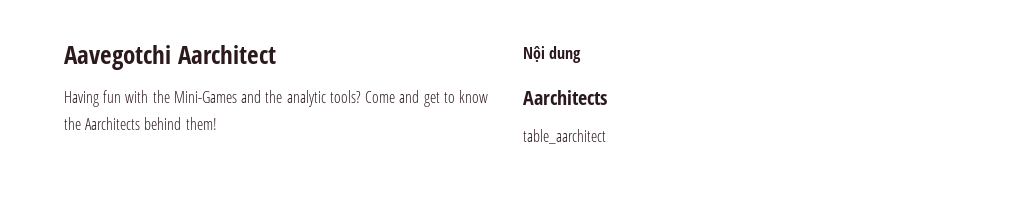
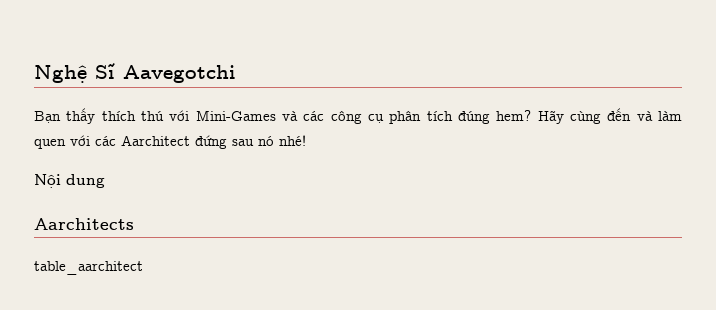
- Aavegotchi Aarchitect
- Having fun with the Mini-Games and the analytic tools? Come and get to know the Aarchitects behind them!
+ Nghệ Sĩ Aavegotchi
+ Bạn thấy thích thú với Mini-Games và các công cụ phân tích đúng hem? Hãy cùng đến và làm quen với các Aarchitect đứng sau nó nhé!

